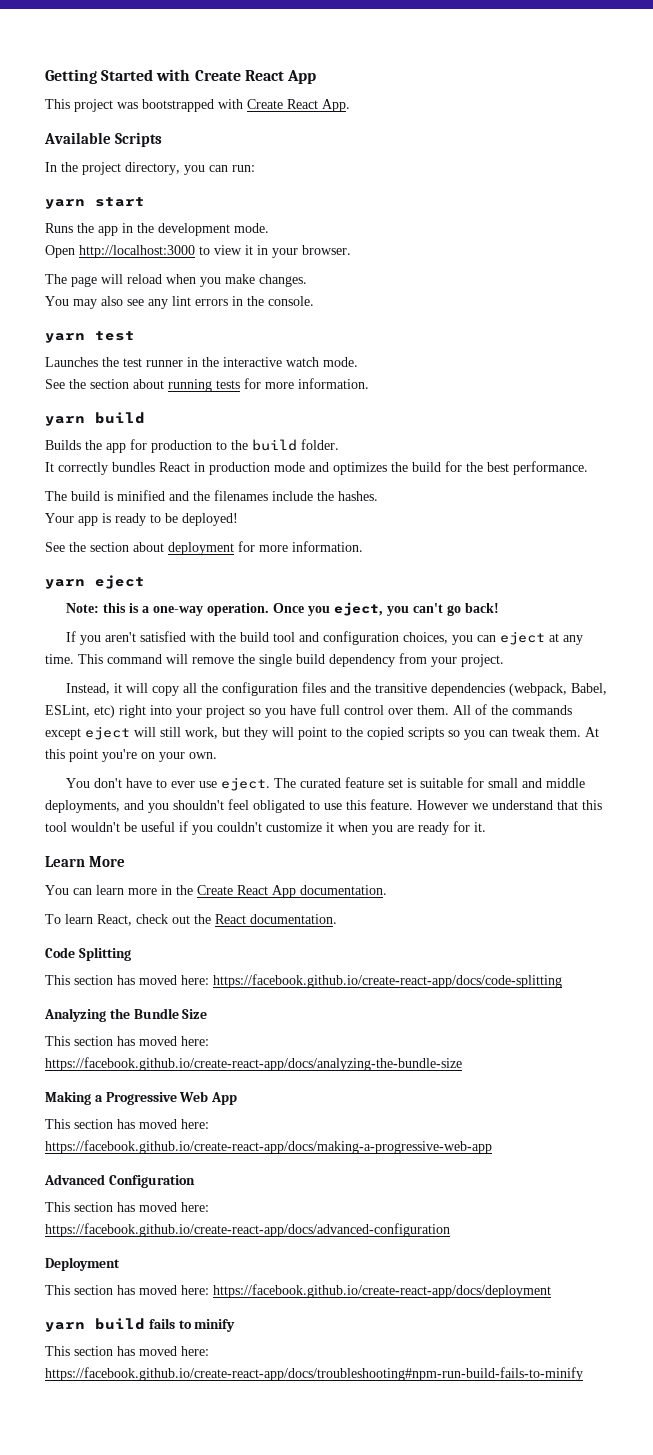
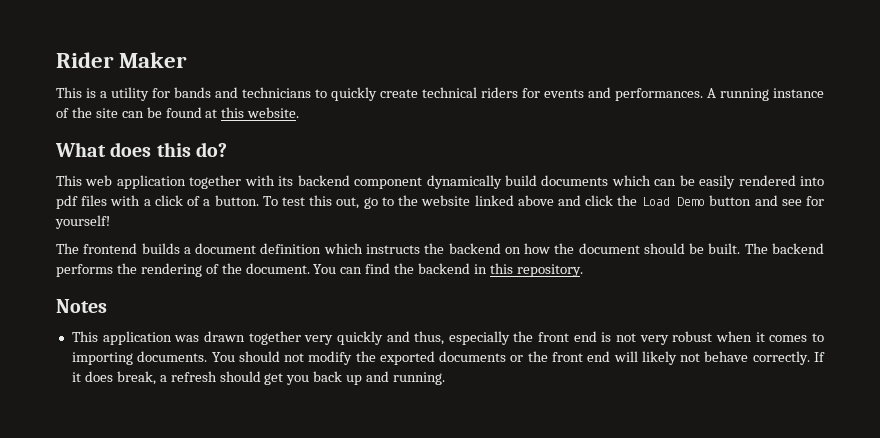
- Getting Started with Create React App
- This project was bootstrapped with Create React App.
- Available Scripts
- In the project directory, you can run:
- yarn start
- Runs the app in the development mode.
- Open http://localhost:3000 to view it in your browser.
- The page will reload when you make changes.
- You may also see any lint errors in the console.
- yarn test
- Launches the test runner in the interactive watch mode.
- See the section about running tests for more information.
- yarn build
- Builds the app for production to the build folder.
- It correctly bundles React in production mode and optimizes the build for the best performance.
- The build is minified and the filenames include the hashes.
- Your app is ready to be deployed!
- See the section about deployment for more information.
- yarn eject
- Note: this is a one-way operation. Once you eject, you can't go back!
- If you aren't satisfied with the build tool and configuration choices, you can eject at any time. This command will remove the single build dependency from your project.
- Instead, it will copy all the configuration files and the transitive dependencies (webpack, Babel, ESLint, etc) right into your project so you have full control over them. All of the commands except eject will still work, but they will point to the copied scripts so you can tweak them. At this point you're on your own.
- You don't have to ever use eject. The curated feature set is suitable for small and middle deployments, and you shouldn't feel obligated to use this feature. However we understand that this tool wouldn't be useful if you couldn't customize it when you are ready for it.
- Learn More
- You can learn more in the Create React App documentation.
- To learn React, check out the React documentation.
- Code Splitting
- This section has moved here: https://facebook.github.io/create-react-app/docs/code-splitting
- Analyzing the Bundle Size
- This section has moved here: https://facebook.github.io/create-react-app/docs/analyzing-the-bundle-size
- Making a Progressive Web App
- This section has moved here: https://facebook.github.io/create-react-app/docs/making-a-progressive-web-app
- Advanced Configuration
- This section has moved here: https://facebook.github.io/create-react-app/docs/advanced-configuration
- Deployment
- This section has moved here: https://facebook.github.io/create-react-app/docs/deployment
- yarn build fails to minify
- This section has moved here: https://facebook.github.io/create-react-app/docs/troubleshooting#npm-run-build-fails-to-minify
+ Rider Maker
+ This is a utility for bands and technicians to quickly create technical riders for events and performances. A running instance of the site can be found at this website.
+ What does this do?
+ This web application together with its backend component dynamically build documents which can be easily rendered into pdf files with a click of a button. To test this out, go to the website linked above and click the Load Demo button and see for yourself!
+ The frontend builds a document definition which instructs the backend on how the document should be built. The backend performs the rendering of the document. You can find the backend in this repository.
+ Notes
+ This application was drawn together very quickly and thus, especially the front end is not very robust when it comes to importing documents. You should not modify the exported documents or the front end will likely not behave correctly. If it does break, a refresh should get you back up and running.

